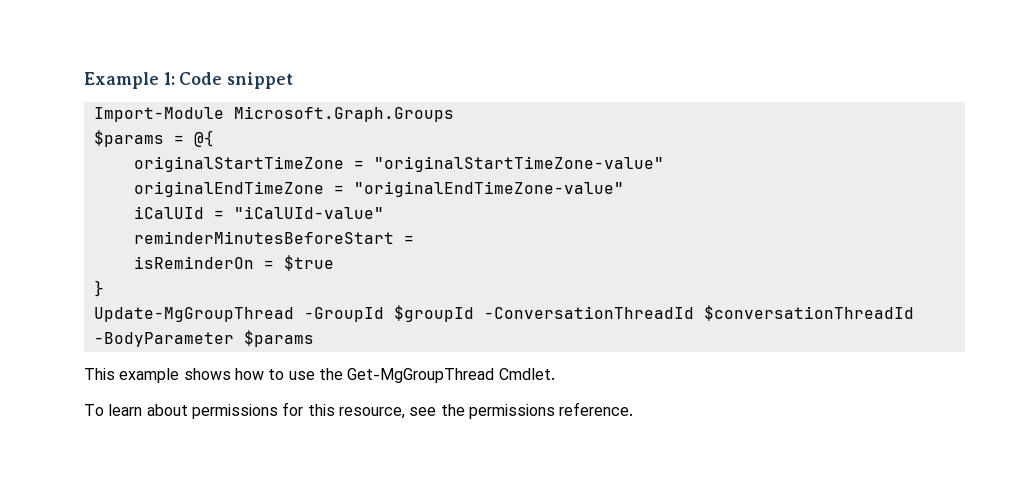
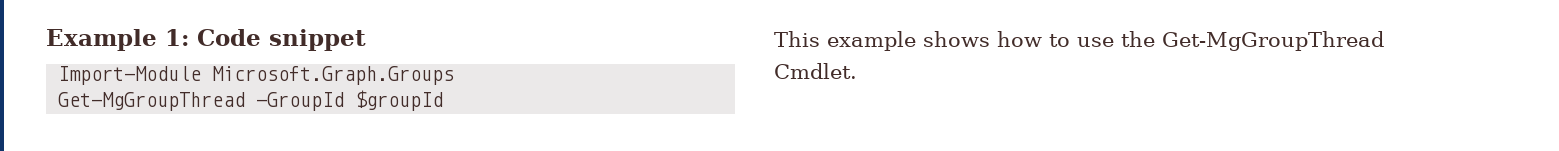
- $params = @{
- originalStartTimeZone = "originalStartTimeZone-value"
- originalEndTimeZone = "originalEndTimeZone-value"
- iCalUId = "iCalUId-value"
- reminderMinutesBeforeStart =
- isReminderOn = $true
- }
- Update-MgGroupThread -GroupId $groupId -ConversationThreadId $conversationThreadId -BodyParameter $params
+ Get-MgGroupThread -GroupId $groupId
- To learn about permissions for this resource, see the permissions reference.

